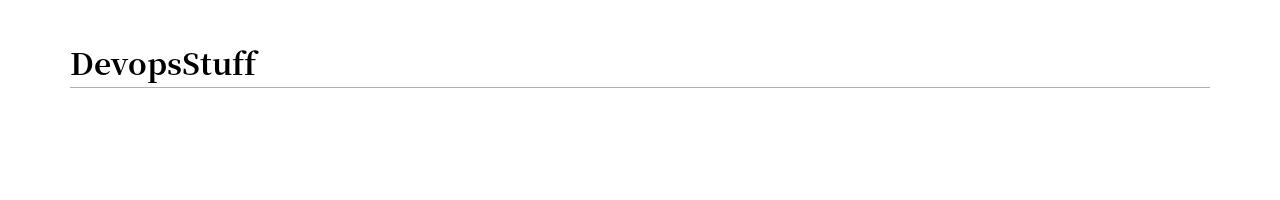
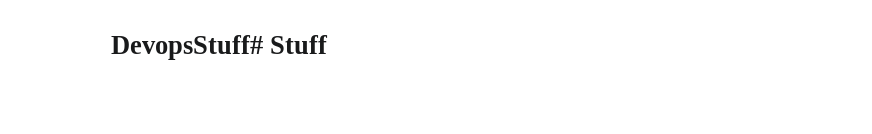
- DevopsStuff
+ DevopsStuff# Stuff

